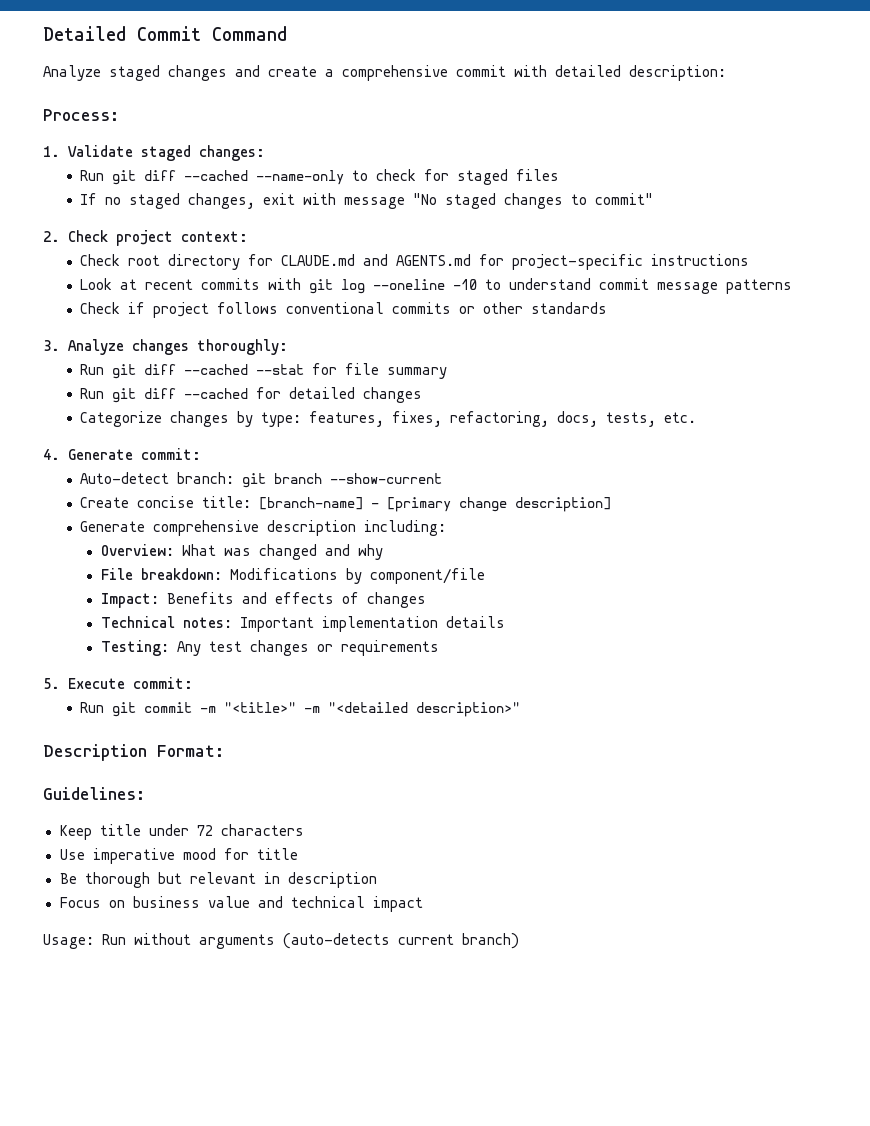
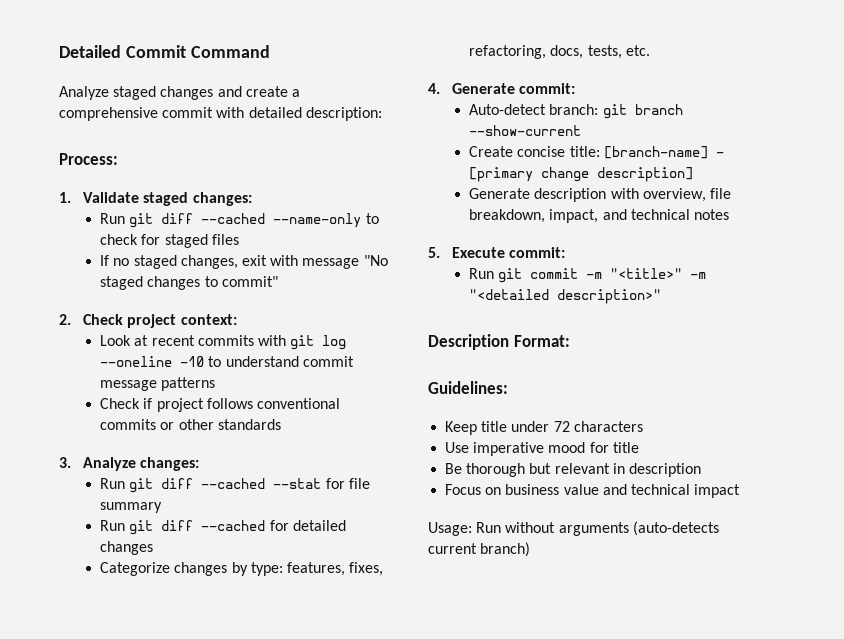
- Check root directory for CLAUDE.md and AGENTS.md for project-specific instructions
- 3. Analyze changes thoroughly:
+ 3. Analyze changes:
- Generate comprehensive description including:
- Overview: What was changed and why
- File breakdown: Modifications by component/file
- Impact: Benefits and effects of changes
- Technical notes: Important implementation details
- Testing: Any test changes or requirements
+ Generate description with overview, file breakdown, impact, and technical notes

